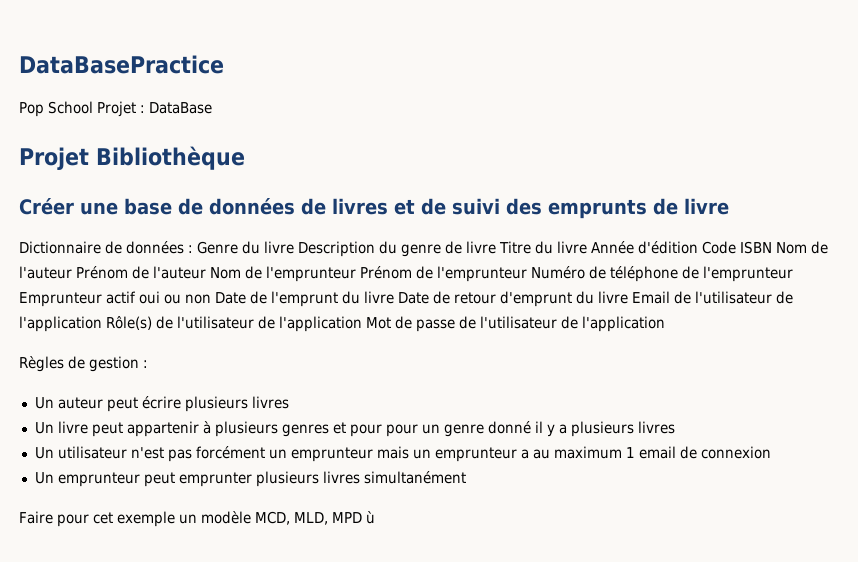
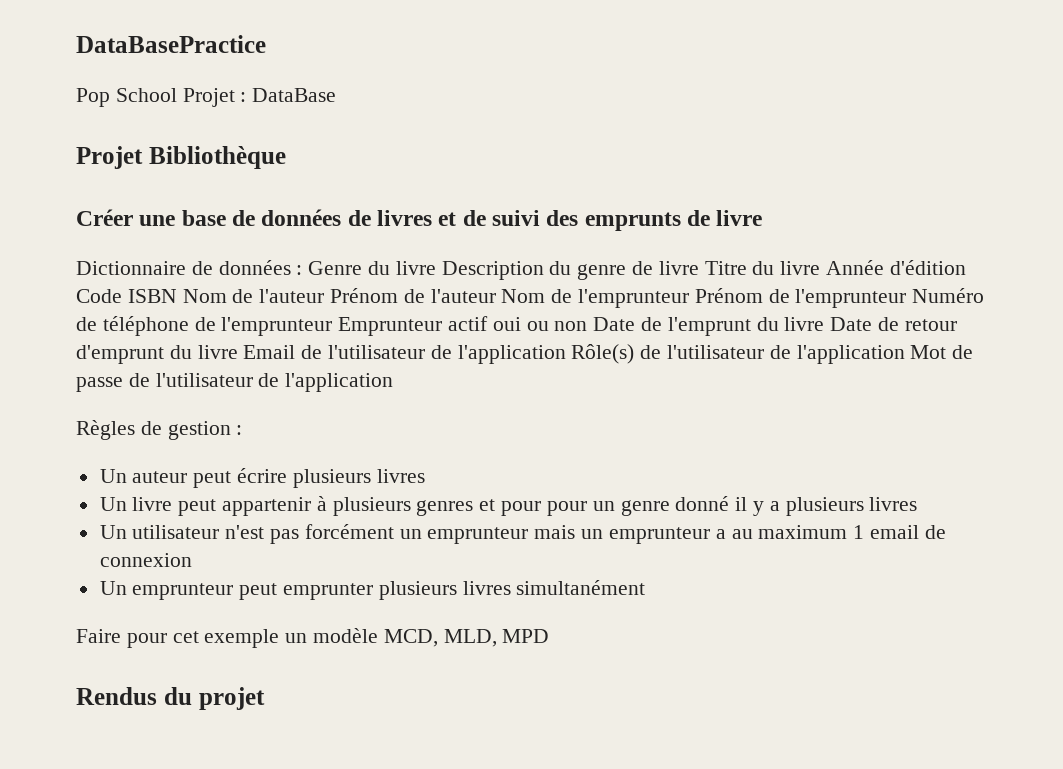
- Faire pour cet exemple un modèle MCD, MLD, MPD ù
+ Faire pour cet exemple un modèle MCD, MLD, MPD
+ Rendus du projet

